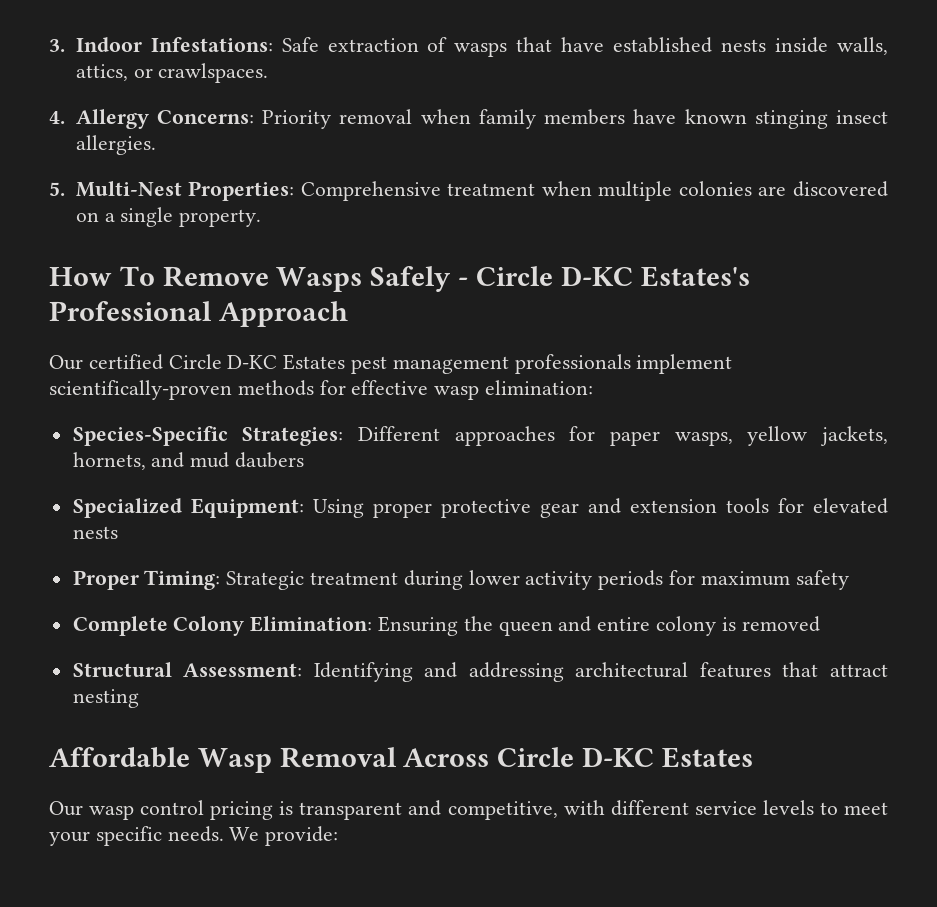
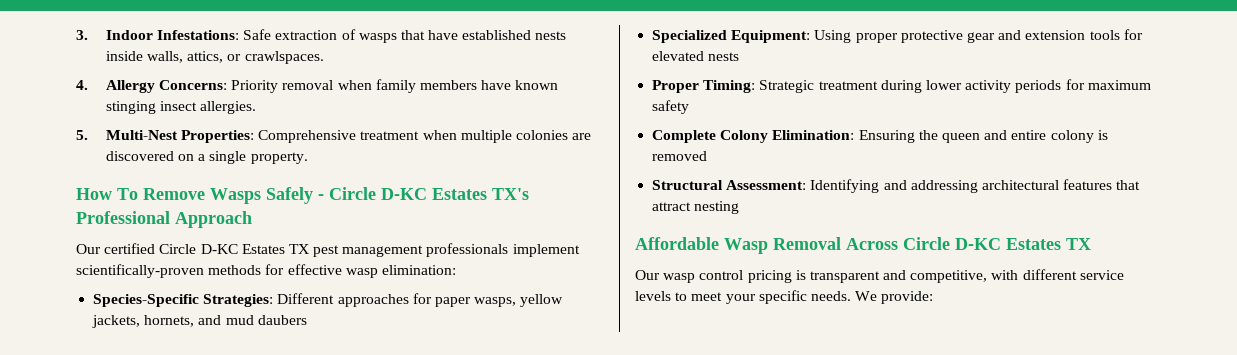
- How To Remove Wasps Safely - Circle D-KC Estates's Professional Approach
+ How To Remove Wasps Safely - Circle D-KC Estates TX's Professional Approach
- Our certified Circle D-KC Estates pest management professionals implement scientifically-proven methods for effective wasp elimination:
+ Our certified Circle D-KC Estates TX pest management professionals implement scientifically-proven methods for effective wasp elimination:
- Affordable Wasp Removal Across Circle D-KC Estates
+ Affordable Wasp Removal Across Circle D-KC Estates TX

